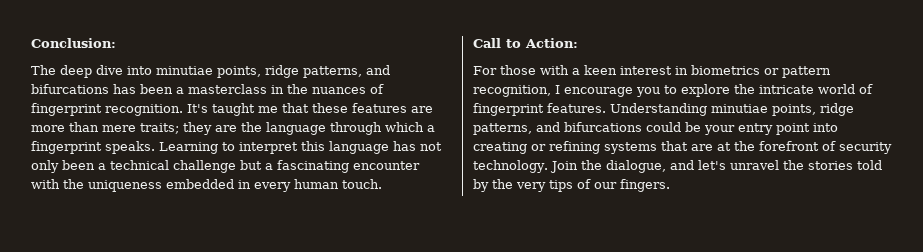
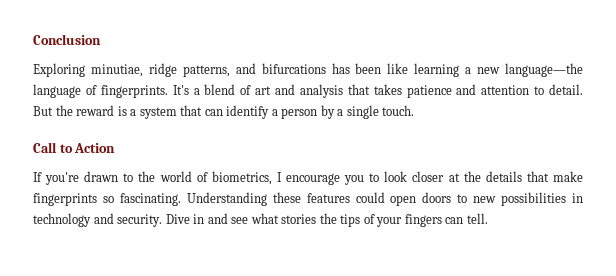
- Conclusion:
- The deep dive into minutiae points, ridge patterns, and bifurcations has been a masterclass in the nuances of fingerprint recognition. It's taught me that these features are more than mere traits; they are the language through which a fingerprint speaks. Learning to interpret this language has not only been a technical challenge but a fascinating encounter with the uniqueness embedded in every human touch.
- Call to Action:
- For those with a keen interest in biometrics or pattern recognition, I encourage you to explore the intricate world of fingerprint features. Understanding minutiae points, ridge patterns, and bifurcations could be your entry point into creating or refining systems that are at the forefront of security technology. Join the dialogue, and let's unravel the stories told by the very tips of our fingers.
+ Conclusion
+ Exploring minutiae, ridge patterns, and bifurcations has been like learning a new language—the language of fingerprints. It's a blend of art and analysis that takes patience and attention to detail. But the reward is a system that can identify a person by a single touch.
+ Call to Action
+ If you're drawn to the world of biometrics, I encourage you to look closer at the details that make fingerprints so fascinating. Understanding these features could open doors to new possibilities in technology and security. Dive in and see what stories the tips of your fingers can tell.

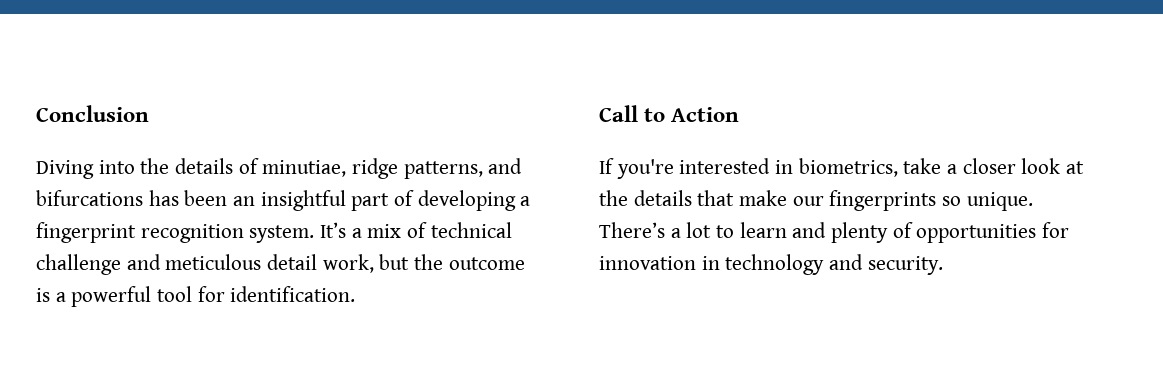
- Exploring minutiae, ridge patterns, and bifurcations has been like learning a new language—the language of fingerprints. It's a blend of art and analysis that takes patience and attention to detail. But the reward is a system that can identify a person by a single touch.
+ Diving into the details of minutiae, ridge patterns, and bifurcations has been an insightful part of developing a fingerprint recognition system. It’s a mix of technical challenge and meticulous detail work, but the outcome is a powerful tool for identification.
- If you're drawn to the world of biometrics, I encourage you to look closer at the details that make fingerprints so fascinating. Understanding these features could open doors to new possibilities in technology and security. Dive in and see what stories the tips of your fingers can tell.
+ If you're interested in biometrics, take a closer look at the details that make our fingerprints so unique. There’s a lot to learn and plenty of opportunities for innovation in technology and security.

